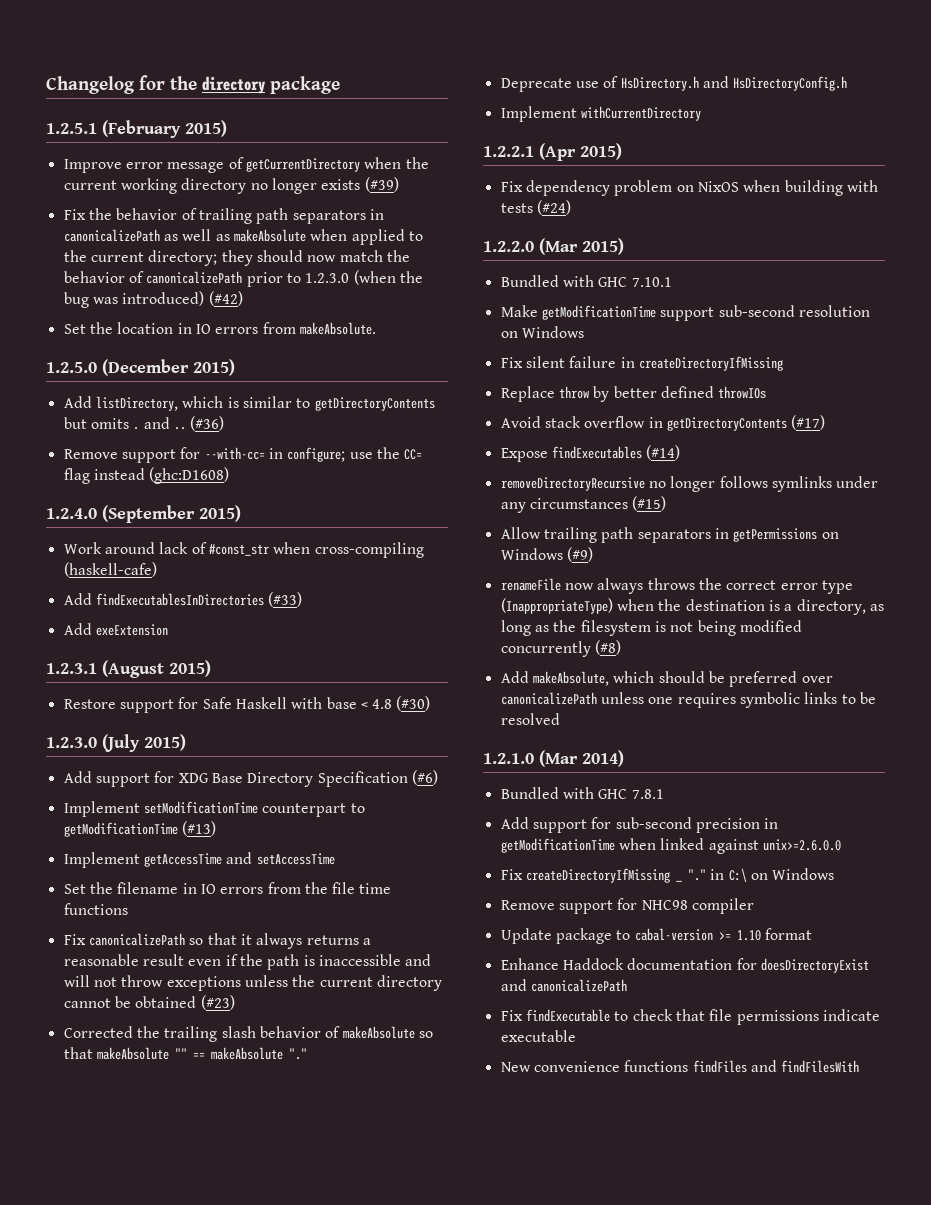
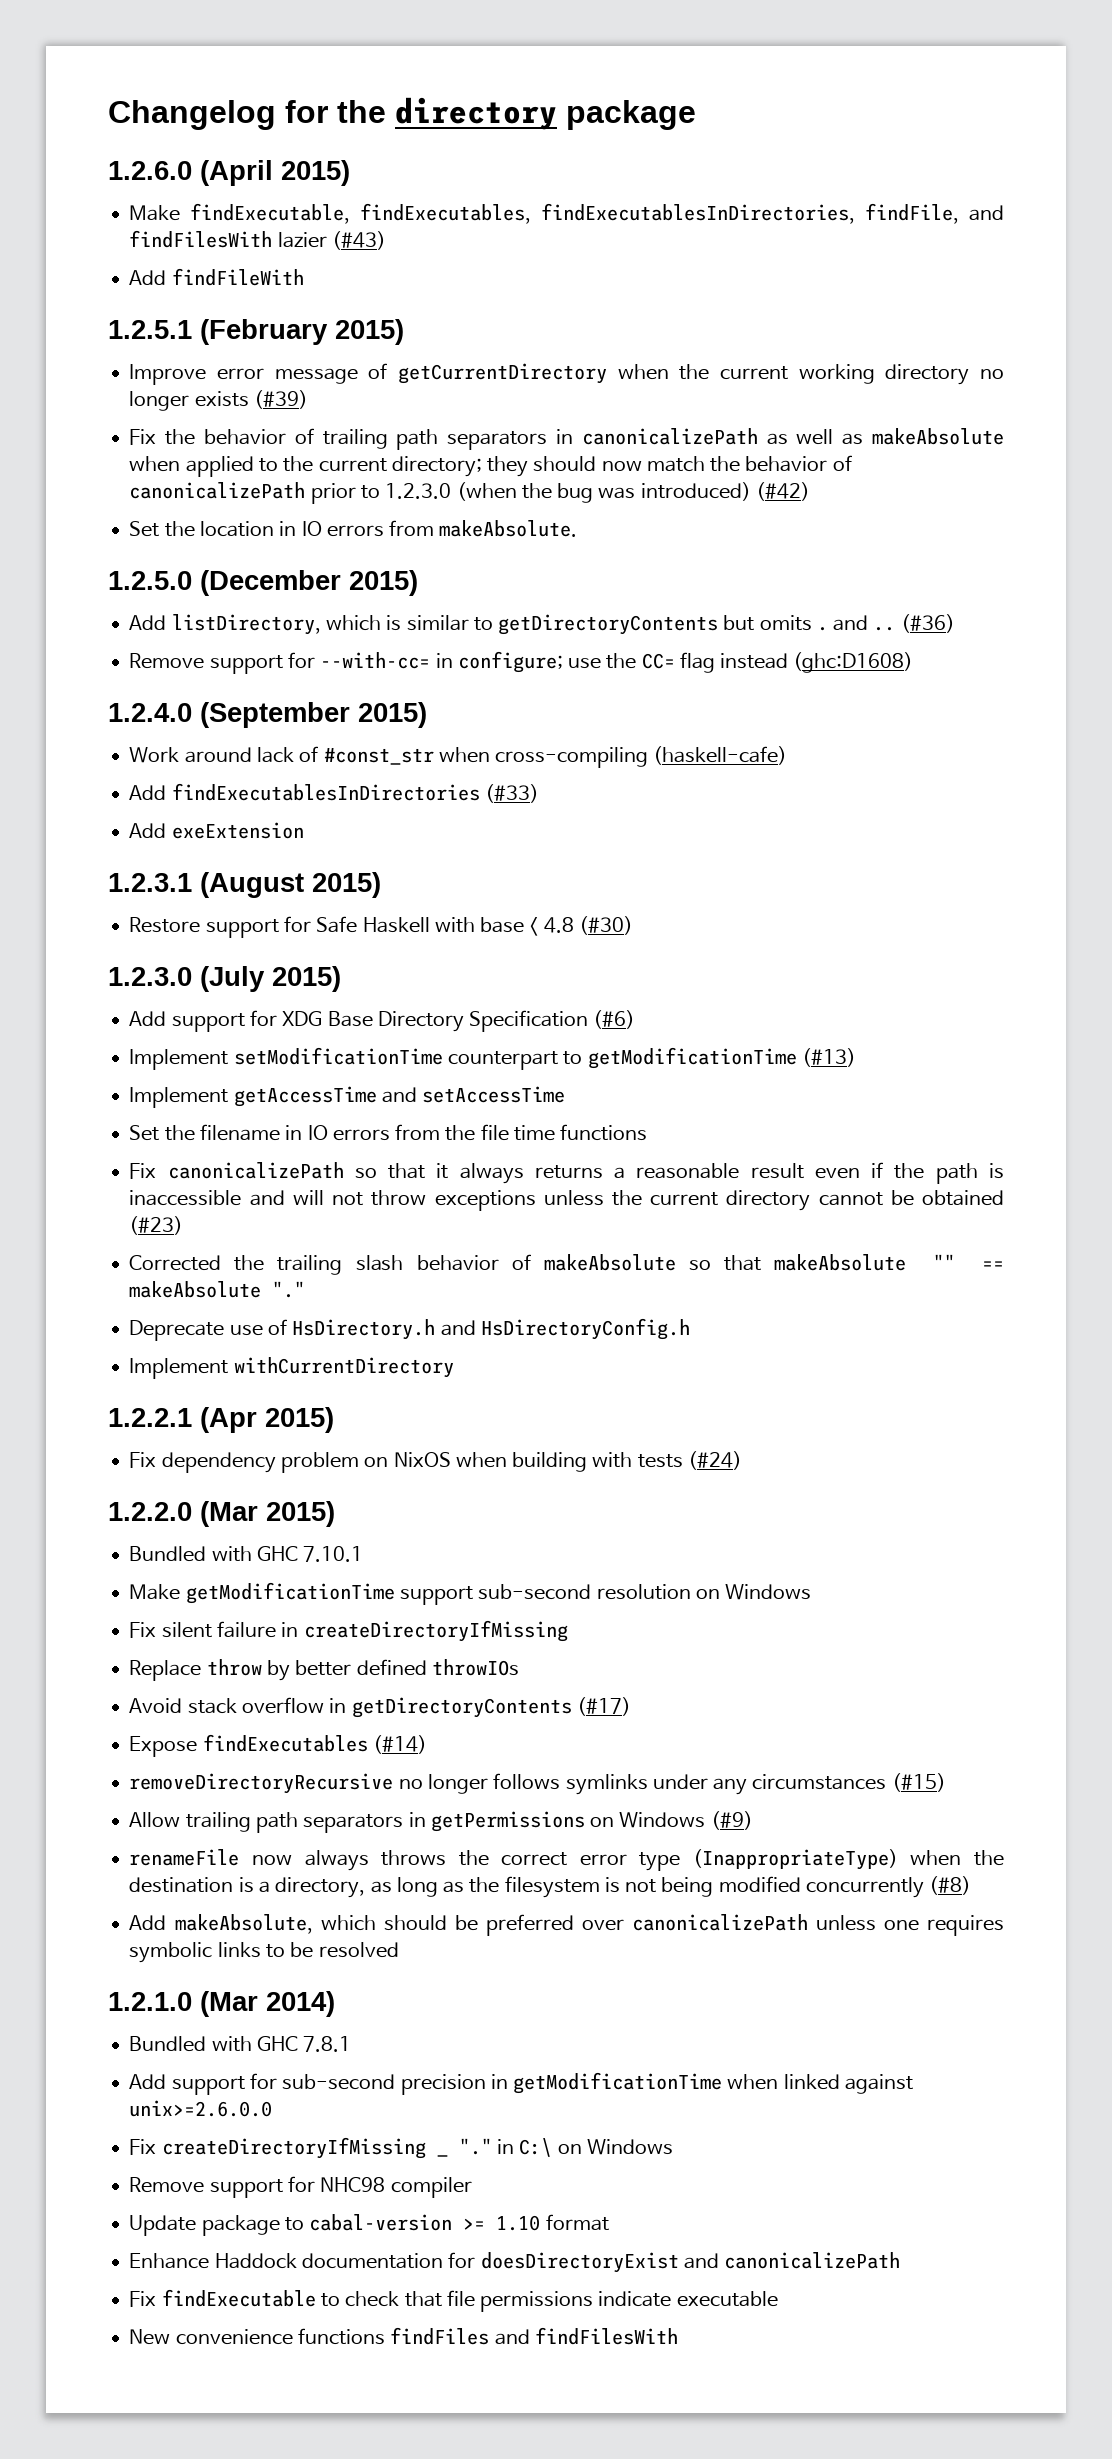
+ 1.2.6.0 (April 2015)
+ Make findExecutable, findExecutables, findExecutablesInDirectories, findFile, and findFilesWith lazier (#43)
+ Add findFileWith

